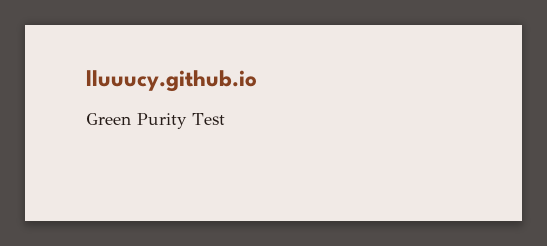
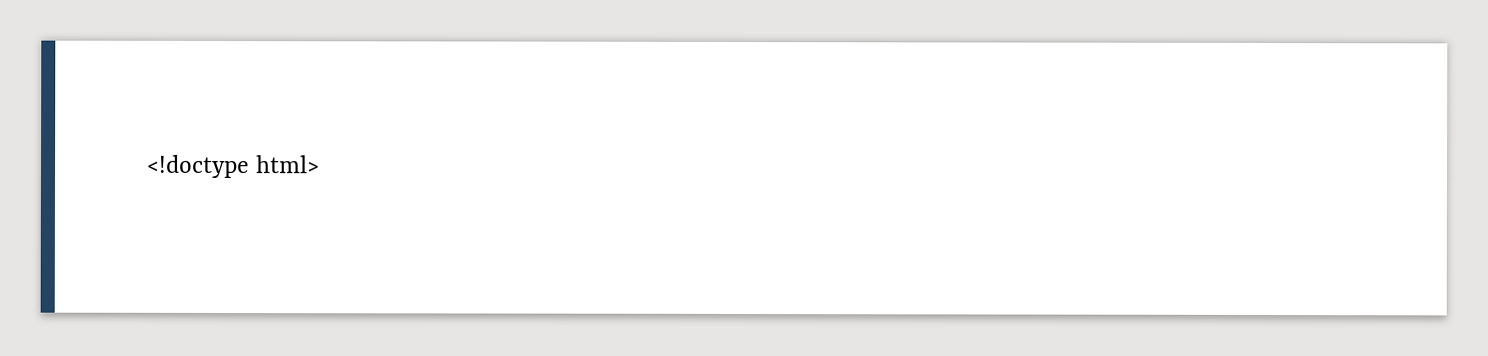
- lluuucy.github.io
- Green Purity Test
+ <!doctype html>

